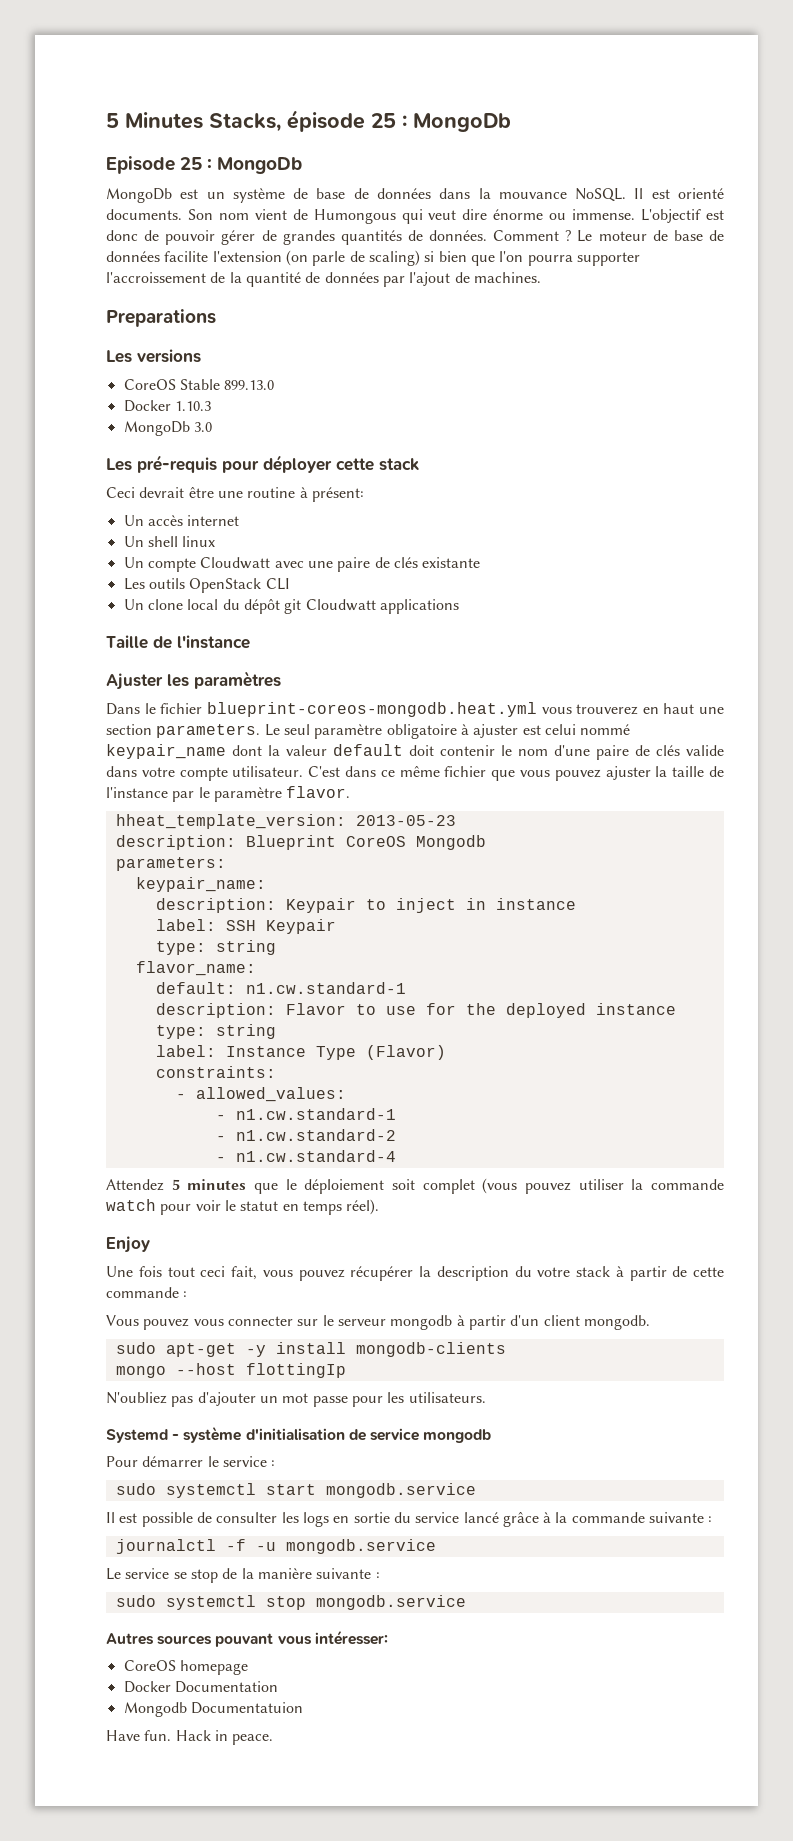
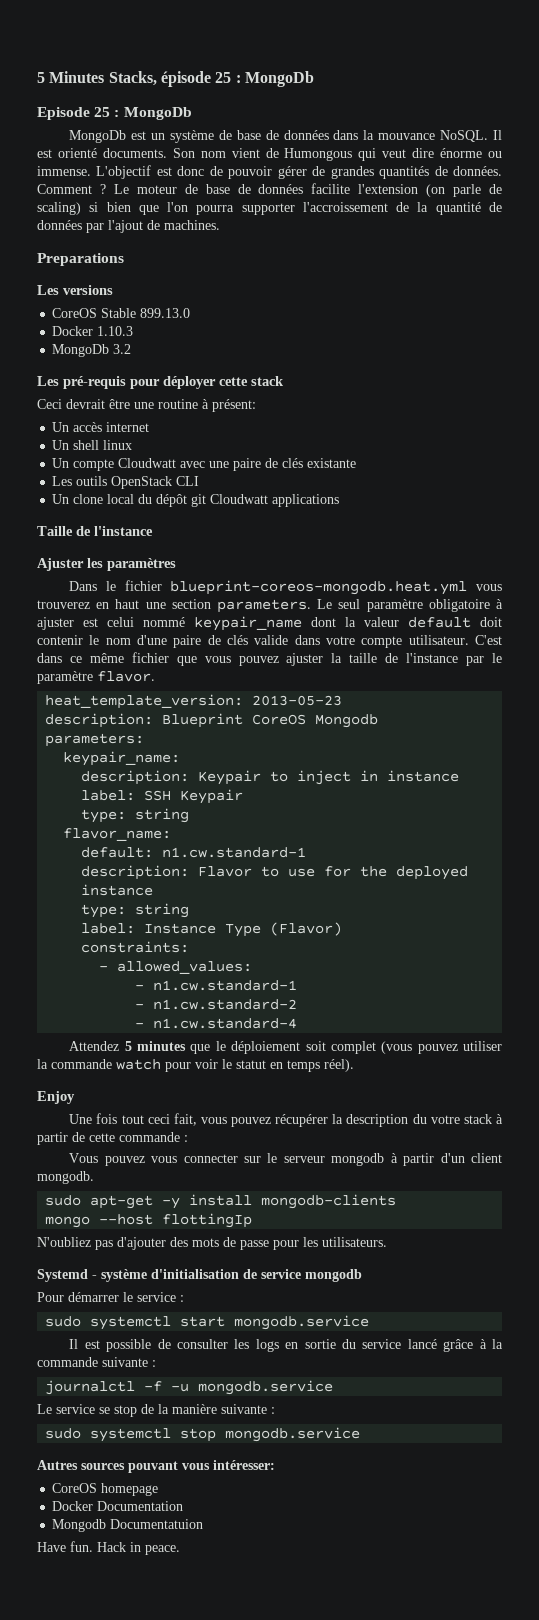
- MongoDb 3.0
+ MongoDb 3.2
- hheat_template_version: 2013-05-23
+ heat_template_version: 2013-05-23
- N'oubliez pas d'ajouter un mot passe pour les utilisateurs.
+ N'oubliez pas d'ajouter des mots de passe pour les utilisateurs.

